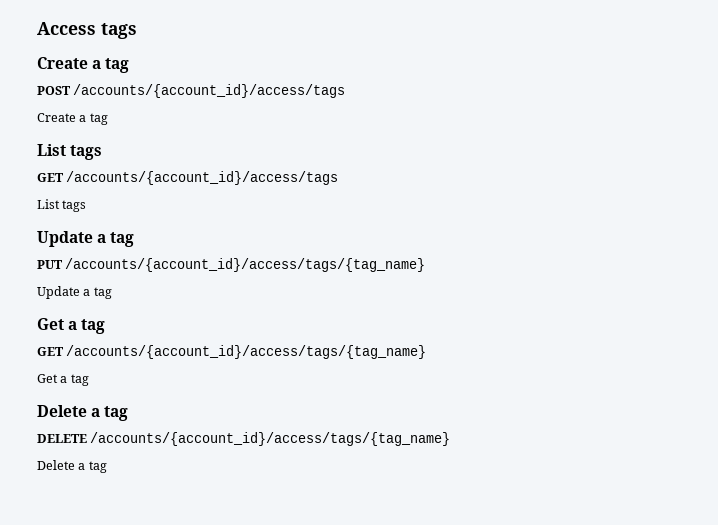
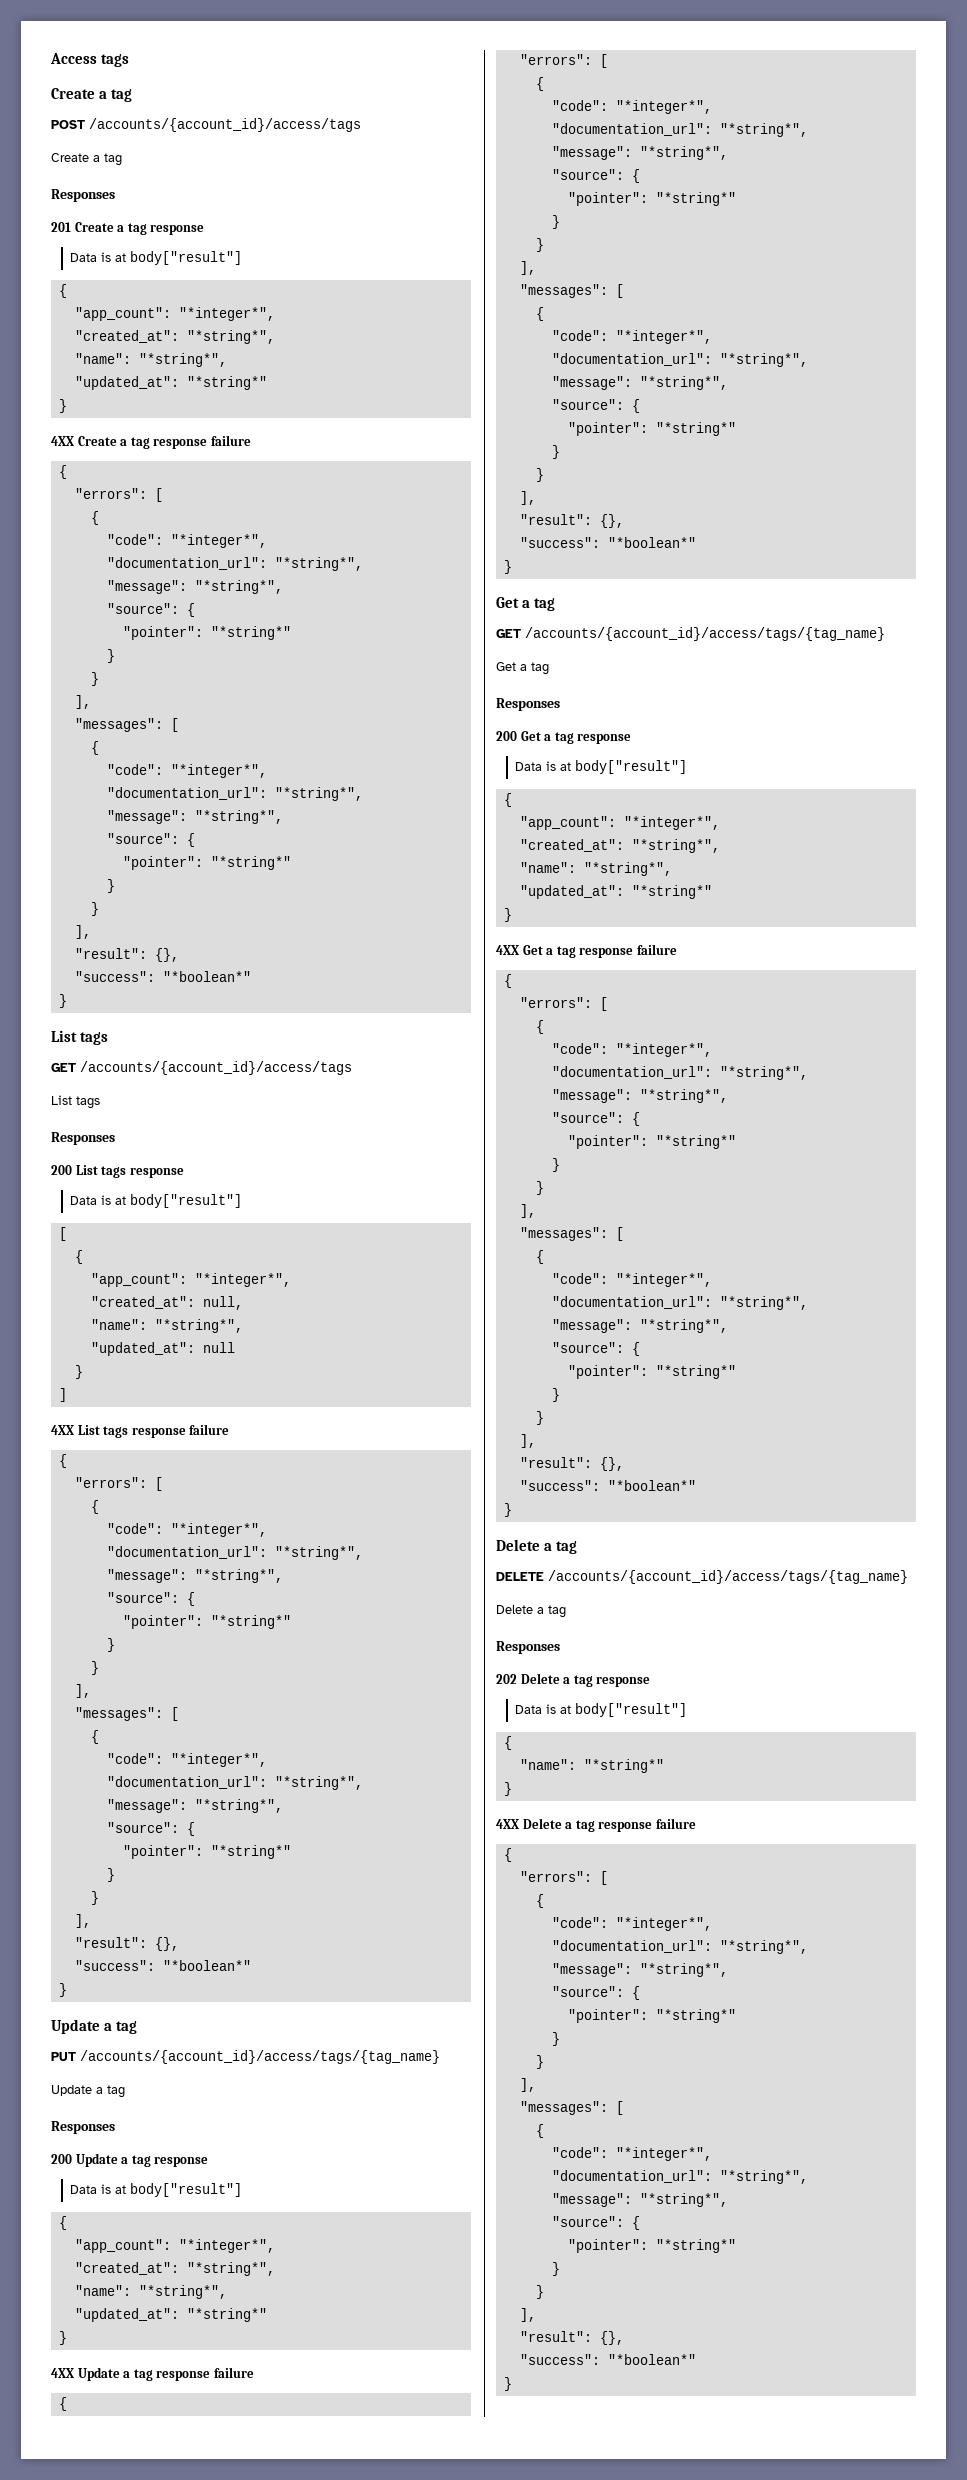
  POST /accounts/{account_id}/access/tags
  Create a tag
+ Responses
+ 201 Create a tag response
+ Data is at body["result"]
+ {
+ "app_count": "*integer*",
+ "created_at": "*string*",
+ "name": "*string*",
+ "updated_at": "*string*"
+ }
+ 4XX Create a tag response failure
+ {
+ "errors": [
+ {
+ "code": "*integer*",
+ "documentation_url": "*string*",
+ "message": "*string*",
+ "source": {
+ "pointer": "*string*"
+ }
+ }
+ ],
+ "messages": [
+ {
+ "code": "*integer*",
+ "documentation_url": "*string*",
+ "message": "*string*",
+ "source": {
+ "pointer": "*string*"
+ }
+ }
+ ],
+ "result": {},
+ "success": "*boolean*"
+ }
  GET /accounts/{account_id}/access/tags
  List tags
+ Responses
+ 200 List tags response
+ Data is at body["result"]
+ [
+ {
+ "app_count": "*integer*",
+ "created_at": null,
+ "name": "*string*",
+ "updated_at": null
+ }
+ ]
+ 4XX List tags response failure
+ {
+ "errors": [
+ {
+ "code": "*integer*",
+ "documentation_url": "*string*",
+ "message": "*string*",
+ "source": {
+ "pointer": "*string*"
+ }
+ }
+ ],
+ "messages": [
+ {
+ "code": "*integer*",
+ "documentation_url": "*string*",
+ "message": "*string*",
+ "source": {
+ "pointer": "*string*"
+ }
+ }
+ ],
+ "result": {},
+ "success": "*boolean*"
+ }
  PUT /accounts/{account_id}/access/tags/{tag_name}
  Update a tag
+ Responses
+ 200 Update a tag response
+ Data is at body["result"]
+ {
+ "app_count": "*integer*",
+ "created_at": "*string*",
+ "name": "*string*",
+ "updated_at": "*string*"
+ }
+ 4XX Update a tag response failure
+ {
+ "errors": [
+ {
+ "code": "*integer*",
+ "documentation_url": "*string*",
+ "message": "*string*",
+ "source": {
+ "pointer": "*string*"
+ }
+ }
+ ],
+ "messages": [
+ {
+ "code": "*integer*",
+ "documentation_url": "*string*",
+ "message": "*string*",
+ "source": {
+ "pointer": "*string*"
+ }
+ }
+ ],
+ "result": {},
+ "success": "*boolean*"
+ }
  GET /accounts/{account_id}/access/tags/{tag_name}
  Get a tag
+ Responses
+ 200 Get a tag response
+ Data is at body["result"]
+ {
+ "app_count": "*integer*",
+ "created_at": "*string*",
+ "name": "*string*",
+ "updated_at": "*string*"
+ }
+ 4XX Get a tag response failure
+ {
+ "errors": [
+ {
+ "code": "*integer*",
+ "documentation_url": "*string*",
+ "message": "*string*",
+ "source": {
+ "pointer": "*string*"
+ }
+ }
+ ],
+ "messages": [
+ {
+ "code": "*integer*",
+ "documentation_url": "*string*",
+ "message": "*string*",
+ "source": {
+ "pointer": "*string*"
+ }
+ }
+ ],
+ "result": {},
+ "success": "*boolean*"
+ }
  DELETE /accounts/{account_id}/access/tags/{tag_name}
  Delete a tag
+ Responses
+ 202 Delete a tag response
+ Data is at body["result"]
+ {
+ "name": "*string*"
+ }
+ 4XX Delete a tag response failure
+ {
+ "errors": [
+ {
+ "code": "*integer*",
+ "documentation_url": "*string*",
+ "message": "*string*",
+ "source": {
+ "pointer": "*string*"
+ }
+ }
+ ],
+ "messages": [
+ {
+ "code": "*integer*",
+ "documentation_url": "*string*",
+ "message": "*string*",
+ "source": {
+ "pointer": "*string*"
+ }
+ }
+ ],
+ "result": {},
+ "success": "*boolean*"
+ }

